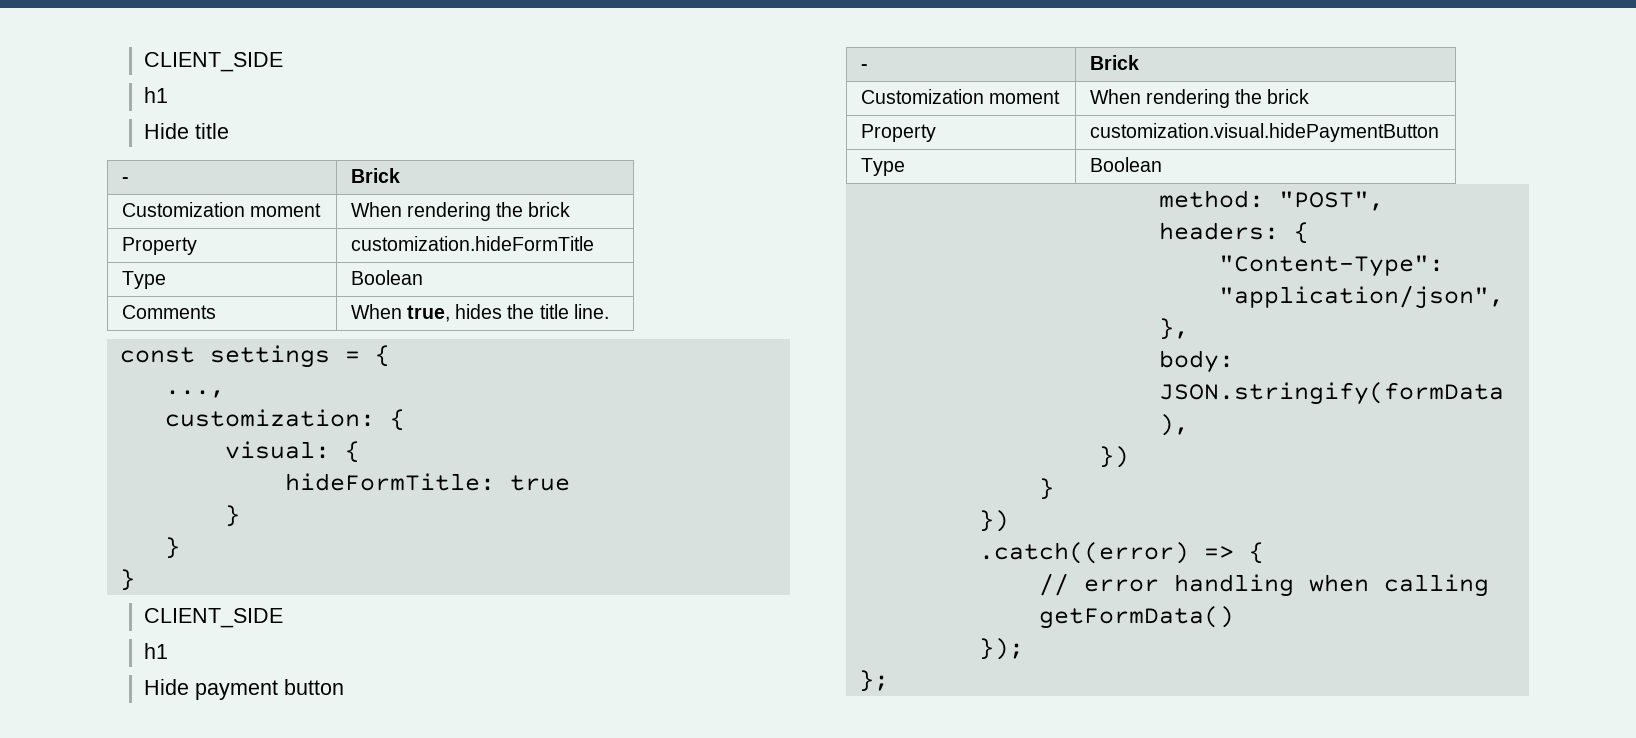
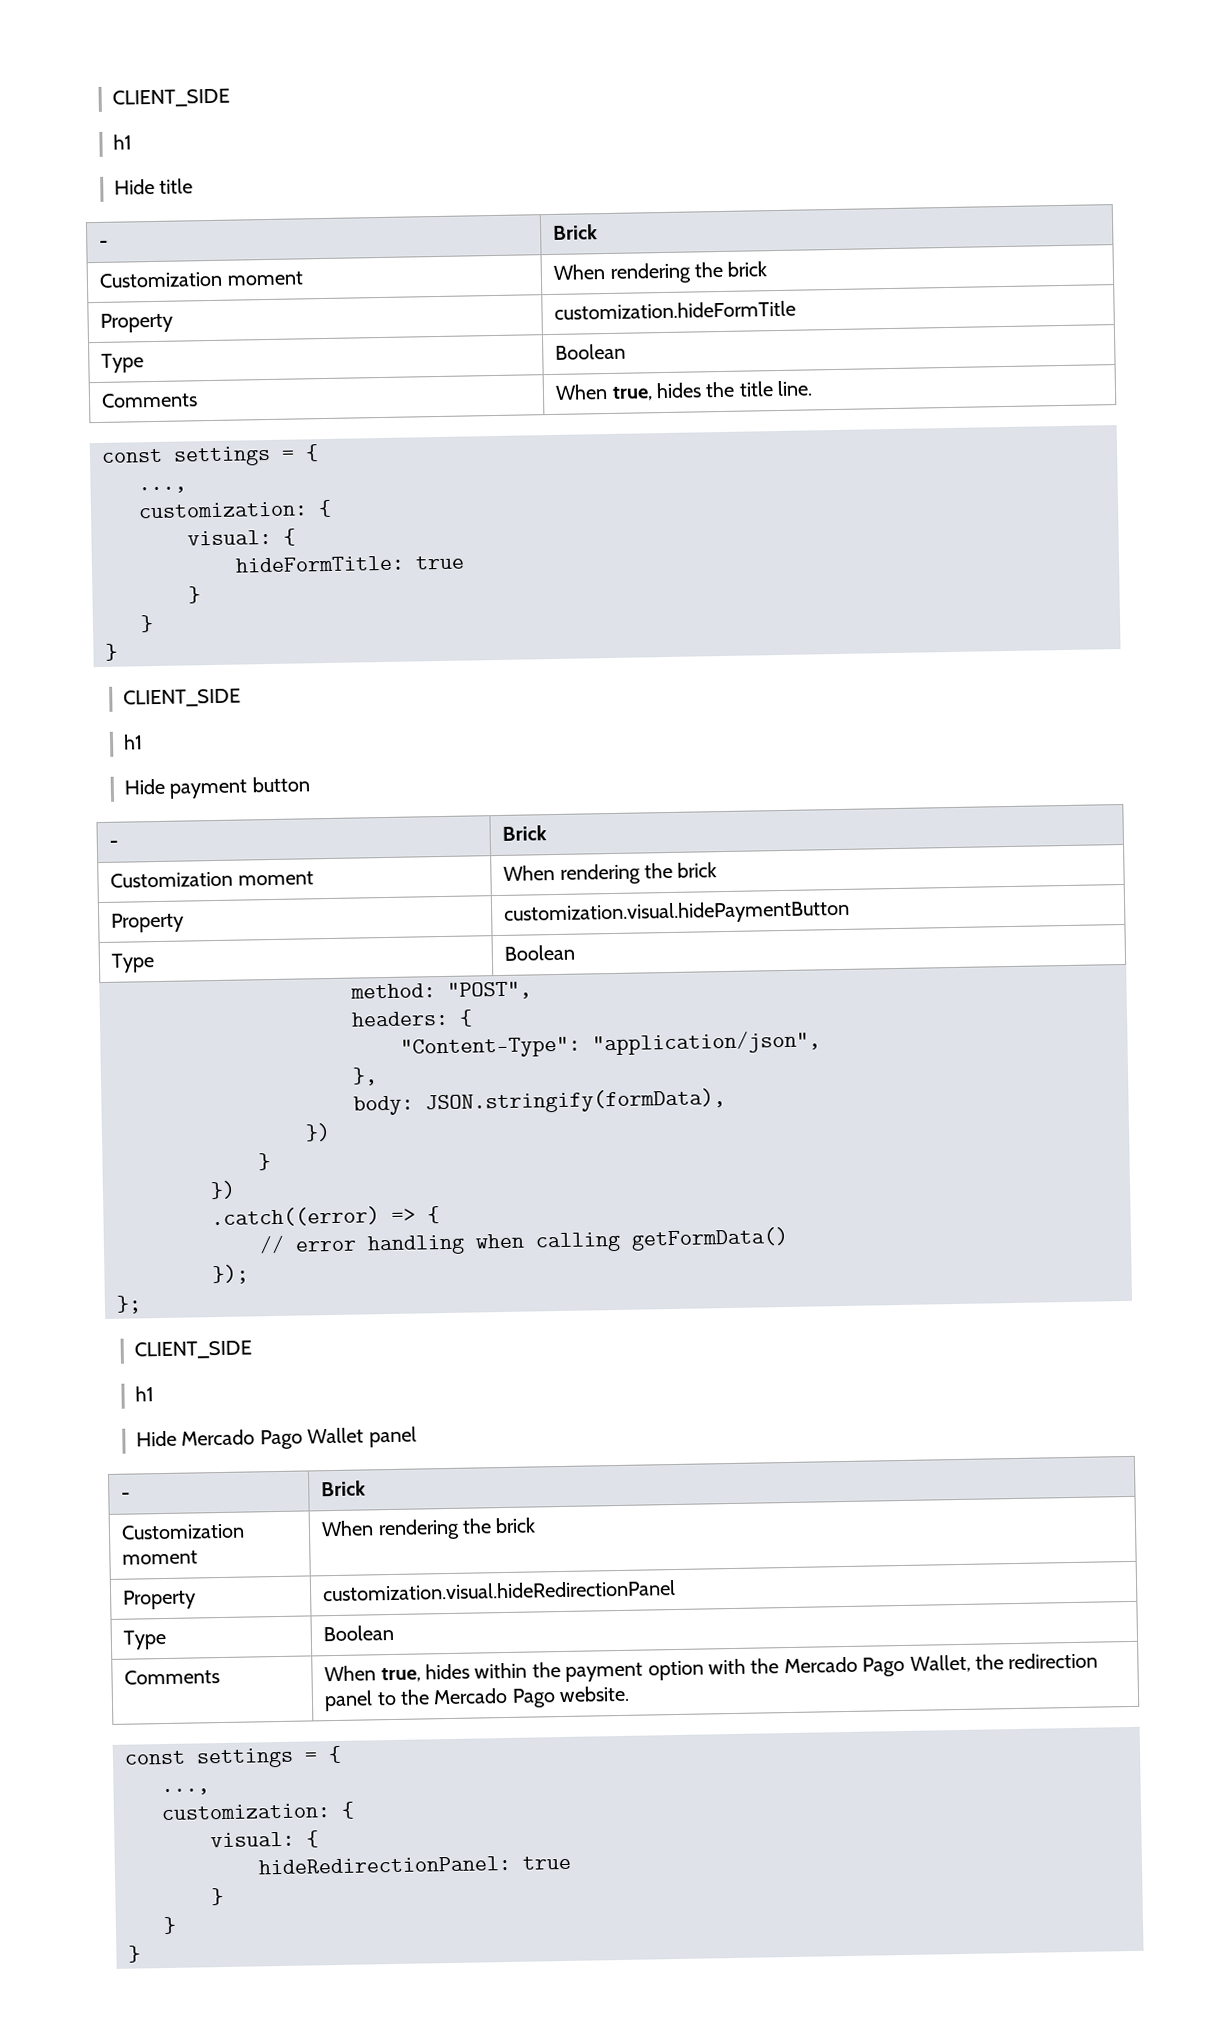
  };
+ CLIENT_SIDE
+ h1
+ Hide Mercado Pago Wallet panel
+ - | Brick
+ Customization moment | When rendering the brick
+ Property | customization.visual.hideRedirectionPanel
+ Type | Boolean
+ Comments | When true, hides within the payment option with the Mercado Pago Wallet, the redirection panel to the Mercado Pago website.
+ const settings = {
+ ...,
+ customization: {
+ visual: {
+ hideRedirectionPanel: true
+ }
+ }
+ }

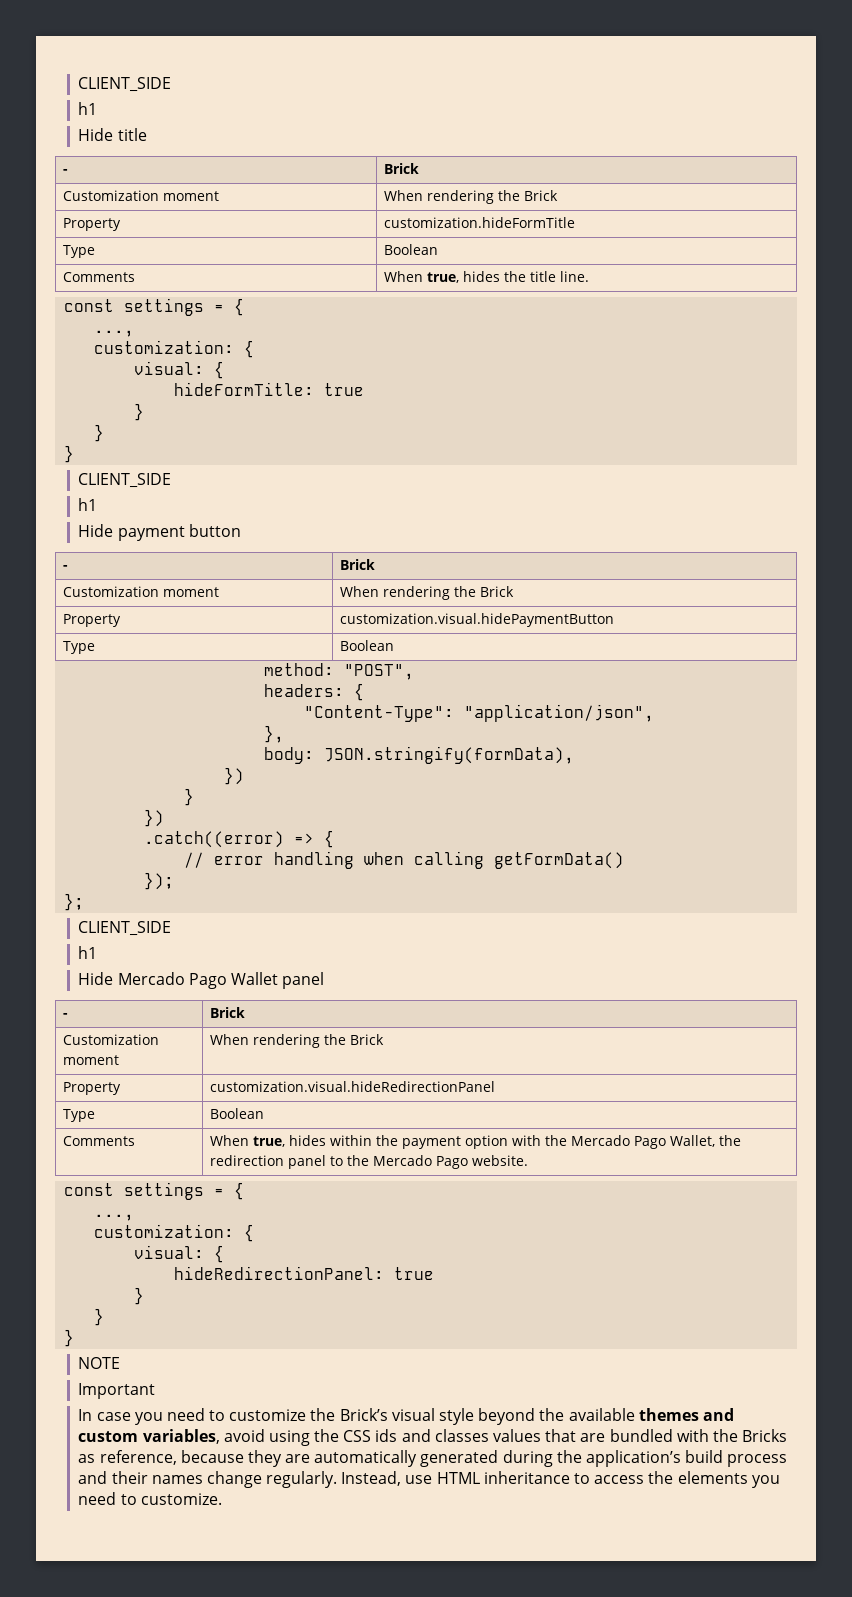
  Hide title
  - | Brick
- Customization moment | When rendering the brick
+ Customization moment | When rendering the Brick
  Hide payment button
  - | Brick
- Customization moment | When rendering the brick
+ Customization moment | When rendering the Brick
  Hide Mercado Pago Wallet panel
  - | Brick
- Customization moment | When rendering the brick
+ Customization moment | When rendering the Brick
+ NOTE
+ Important
+ In case you need to customize the Brick’s visual style beyond the available themes and custom variables, avoid using the CSS ids and classes values that are bundled with the Bricks as reference, because they are automatically generated during the application’s build process and their names change regularly. Instead, use HTML inheritance to access the elements you need to customize.

